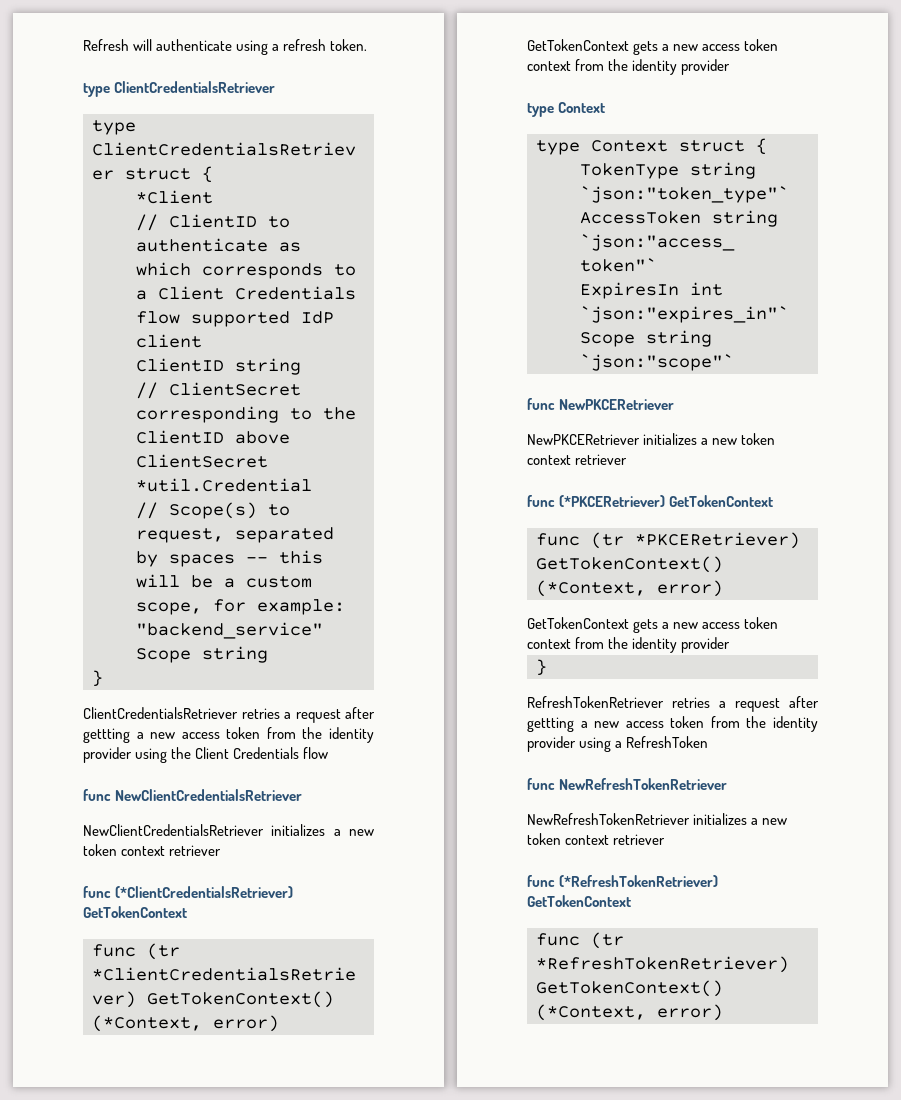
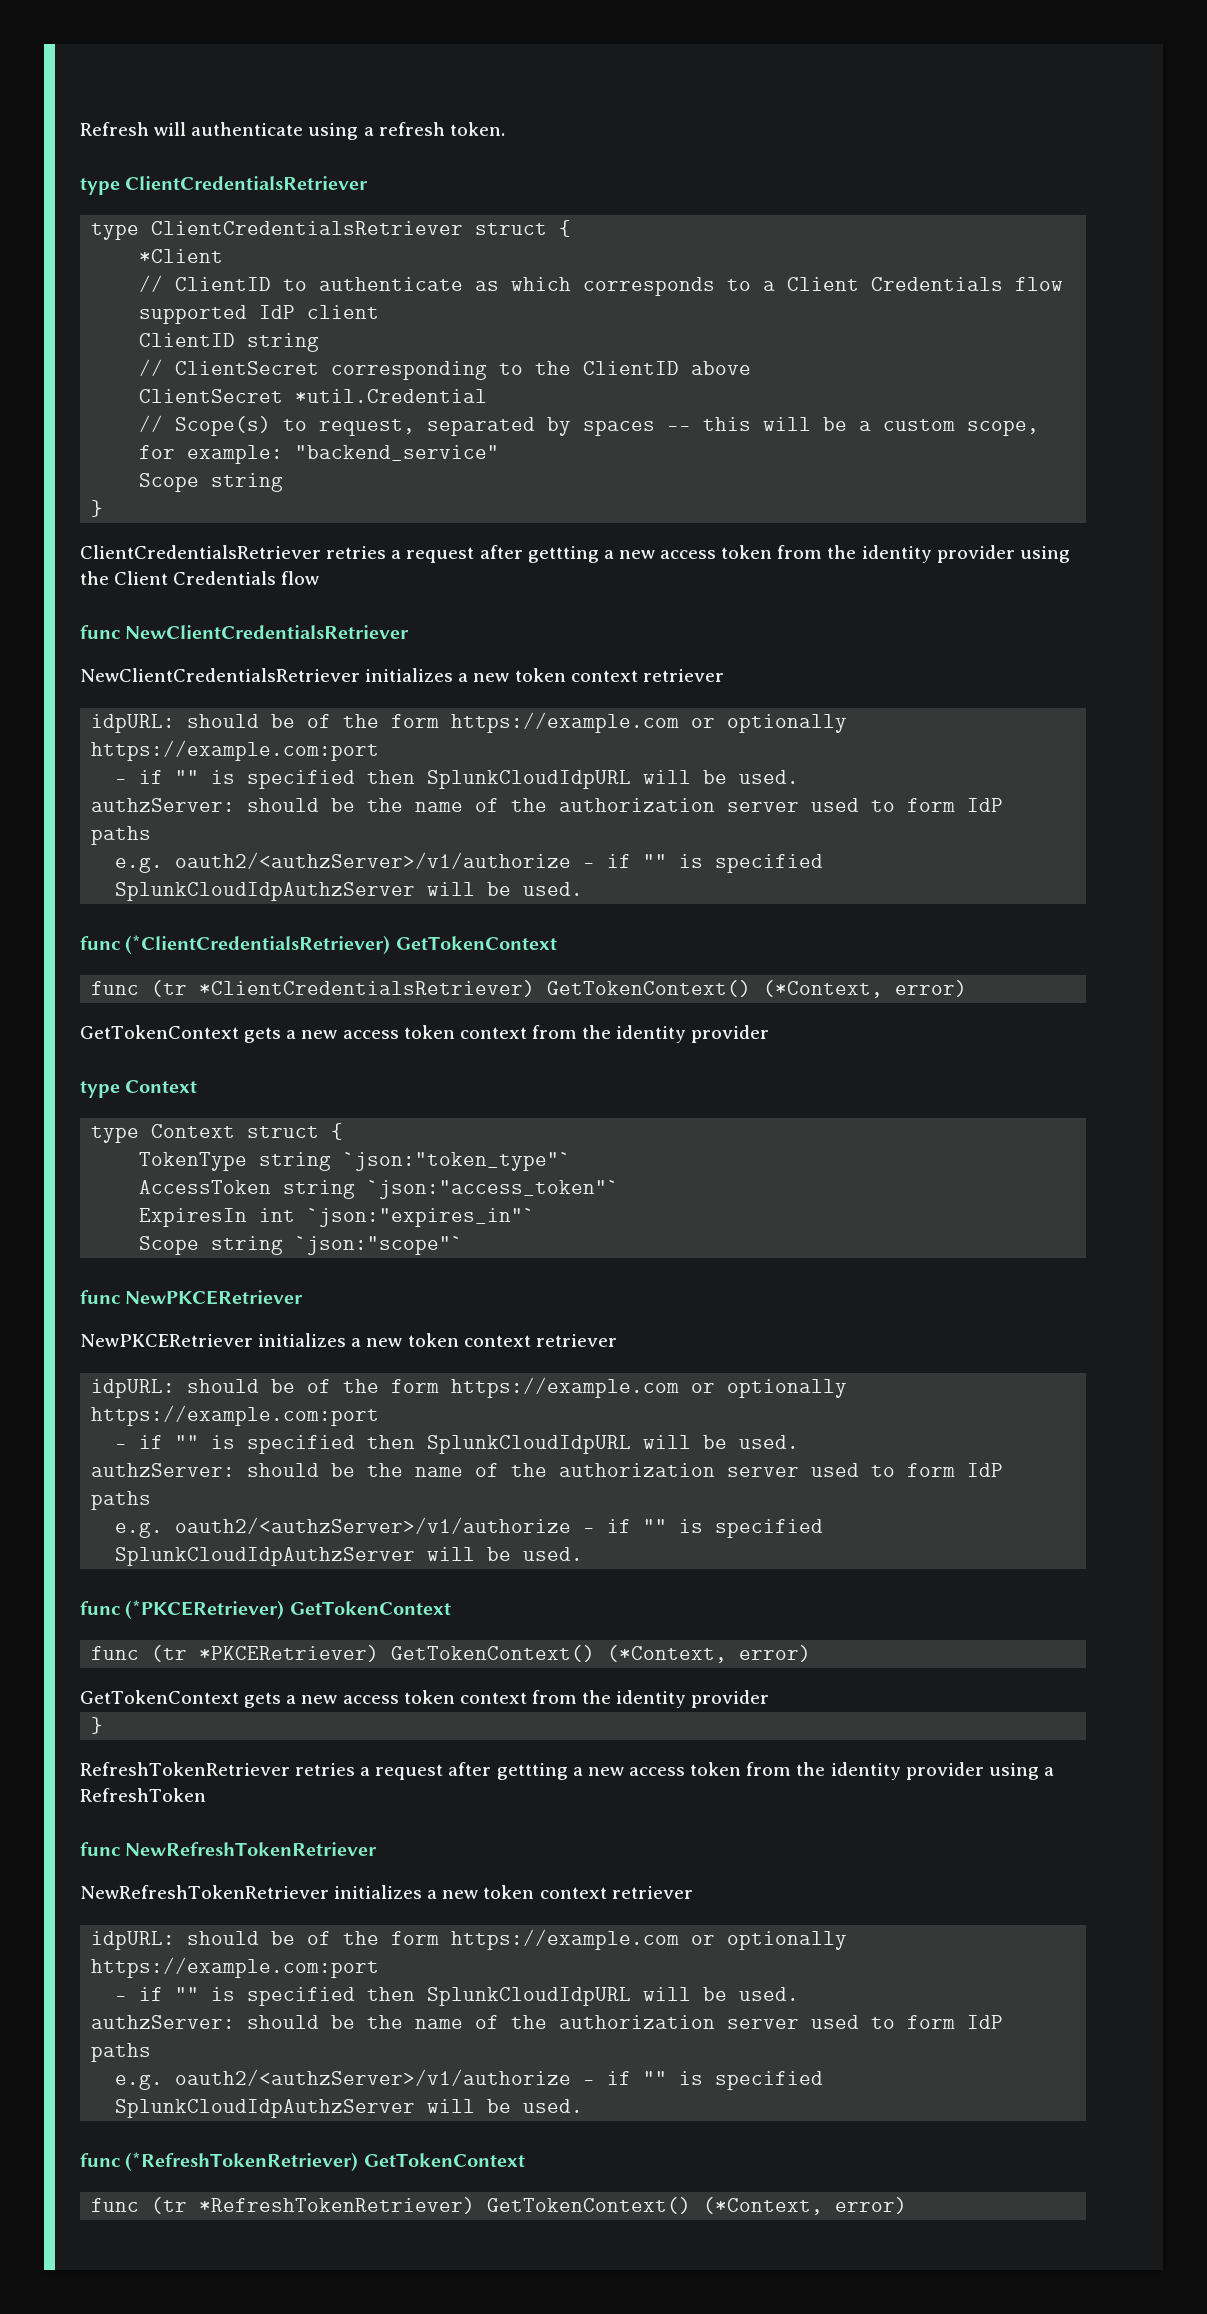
  NewClientCredentialsRetriever initializes a new token context retriever
+ idpURL: should be of the form https://example.com or optionally https://example.com:port
+ - if "" is specified then SplunkCloudIdpURL will be used.
+ authzServer: should be the name of the authorization server used to form IdP paths
+ e.g. oauth2/<authzServer>/v1/authorize - if "" is specified SplunkCloudIdpAuthzServer will be used.
  NewPKCERetriever initializes a new token context retriever
+ idpURL: should be of the form https://example.com or optionally https://example.com:port
+ - if "" is specified then SplunkCloudIdpURL will be used.
+ authzServer: should be the name of the authorization server used to form IdP paths
+ e.g. oauth2/<authzServer>/v1/authorize - if "" is specified SplunkCloudIdpAuthzServer will be used.
  NewRefreshTokenRetriever initializes a new token context retriever
+ idpURL: should be of the form https://example.com or optionally https://example.com:port
+ - if "" is specified then SplunkCloudIdpURL will be used.
+ authzServer: should be the name of the authorization server used to form IdP paths
+ e.g. oauth2/<authzServer>/v1/authorize - if "" is specified SplunkCloudIdpAuthzServer will be used.

